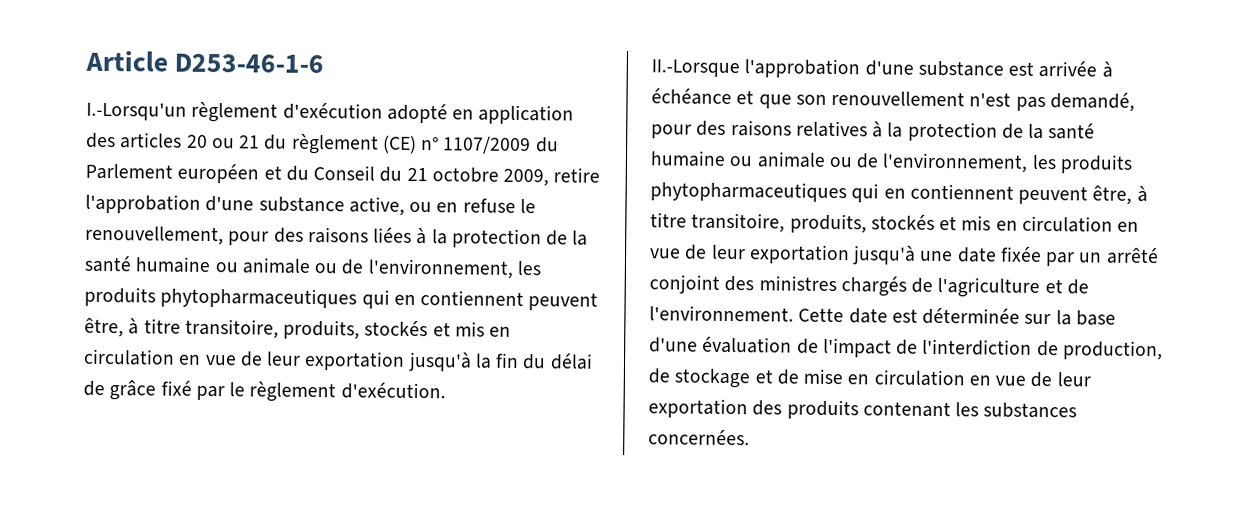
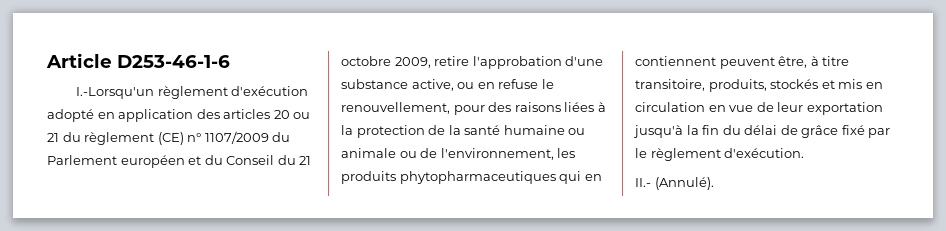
- II.-Lorsque l'approbation d'une substance est arrivée à échéance et que son renouvellement n'est pas demandé, pour des raisons relatives à la protection de la santé humaine ou animale ou de l'environnement, les produits phytopharmaceutiques qui en contiennent peuvent être, à titre transitoire, produits, stockés et mis en circulation en vue de leur exportation jusqu'à une date fixée par un arrêté conjoint des ministres chargés de l'agriculture et de l'environnement. Cette date est déterminée sur la base d'une évaluation de l'impact de l'interdiction de production, de stockage et de mise en circulation en vue de leur exportation des produits contenant les substances concernées.
+ II.- (Annulé).

